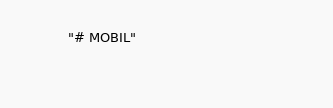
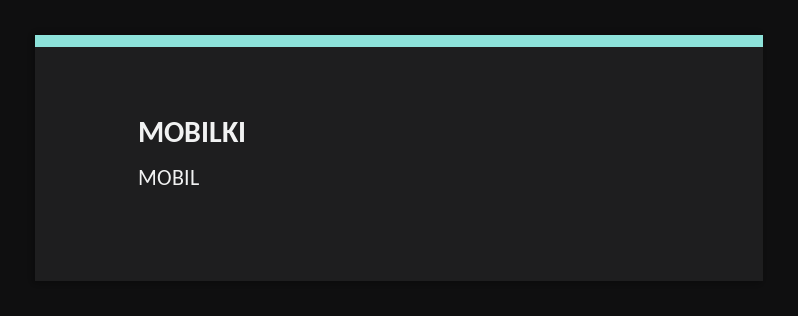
- "# MOBIL"
+ MOBILKI
+ MOBIL

